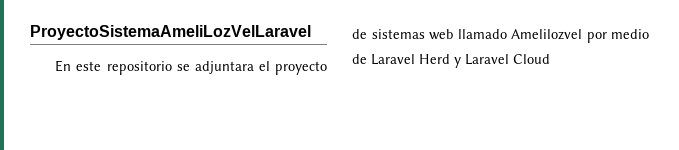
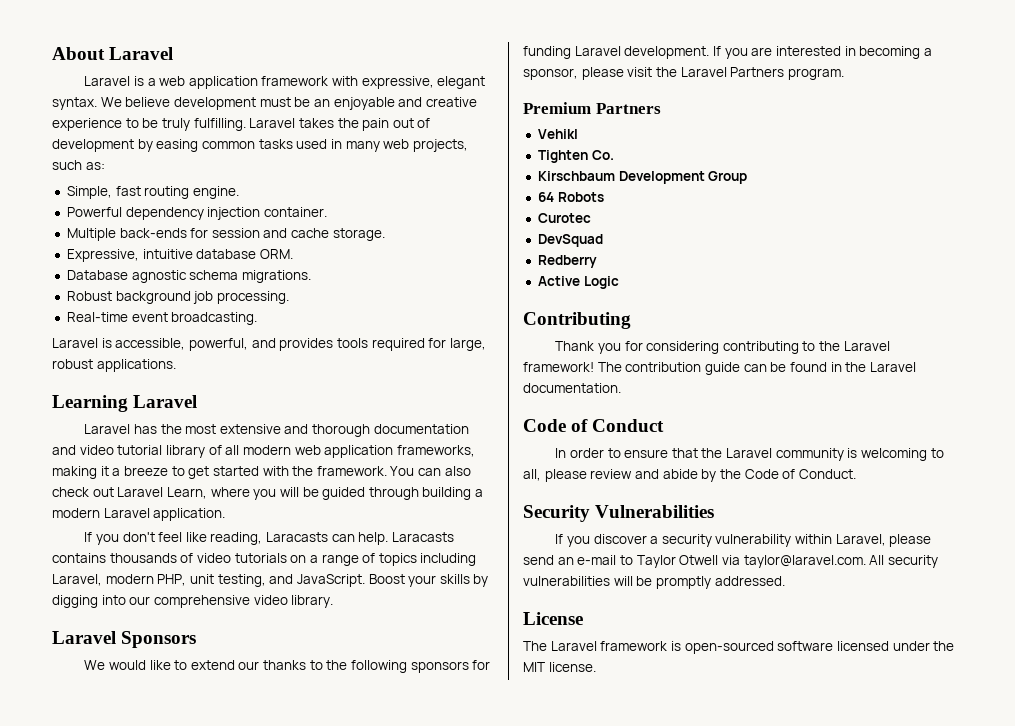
- ProyectoSistemaAmeliLozVelLaravel
- En este repositorio se adjuntara el proyecto de sistemas web llamado Amelilozvel por medio de Laravel Herd y Laravel Cloud
+ About Laravel
+ Laravel is a web application framework with expressive, elegant syntax. We believe development must be an enjoyable and creative experience to be truly fulfilling. Laravel takes the pain out of development by easing common tasks used in many web projects, such as:
+ Simple, fast routing engine.
+ Powerful dependency injection container.
+ Multiple back-ends for session and cache storage.
+ Expressive, intuitive database ORM.
+ Database agnostic schema migrations.
+ Robust background job processing.
+ Real-time event broadcasting.
+ Laravel is accessible, powerful, and provides tools required for large, robust applications.
+ Learning Laravel
+ Laravel has the most extensive and thorough documentation and video tutorial library of all modern web application frameworks, making it a breeze to get started with the framework. You can also check out Laravel Learn, where you will be guided through building a modern Laravel application.
+ If you don't feel like reading, Laracasts can help. Laracasts contains thousands of video tutorials on a range of topics including Laravel, modern PHP, unit testing, and JavaScript. Boost your skills by digging into our comprehensive video library.
+ Laravel Sponsors
+ We would like to extend our thanks to the following sponsors for funding Laravel development. If you are interested in becoming a sponsor, please visit the Laravel Partners program.
+ Premium Partners
+ Vehikl
+ Tighten Co.
+ Kirschbaum Development Group
+ 64 Robots
+ Curotec
+ DevSquad
+ Redberry
+ Active Logic
+ Contributing
+ Thank you for considering contributing to the Laravel framework! The contribution guide can be found in the Laravel documentation.
+ Code of Conduct
+ In order to ensure that the Laravel community is welcoming to all, please review and abide by the Code of Conduct.
+ Security Vulnerabilities
+ If you discover a security vulnerability within Laravel, please send an e-mail to Taylor Otwell via taylor@laravel.com. All security vulnerabilities will be promptly addressed.
+ License
+ The Laravel framework is open-sourced software licensed under the MIT license.

